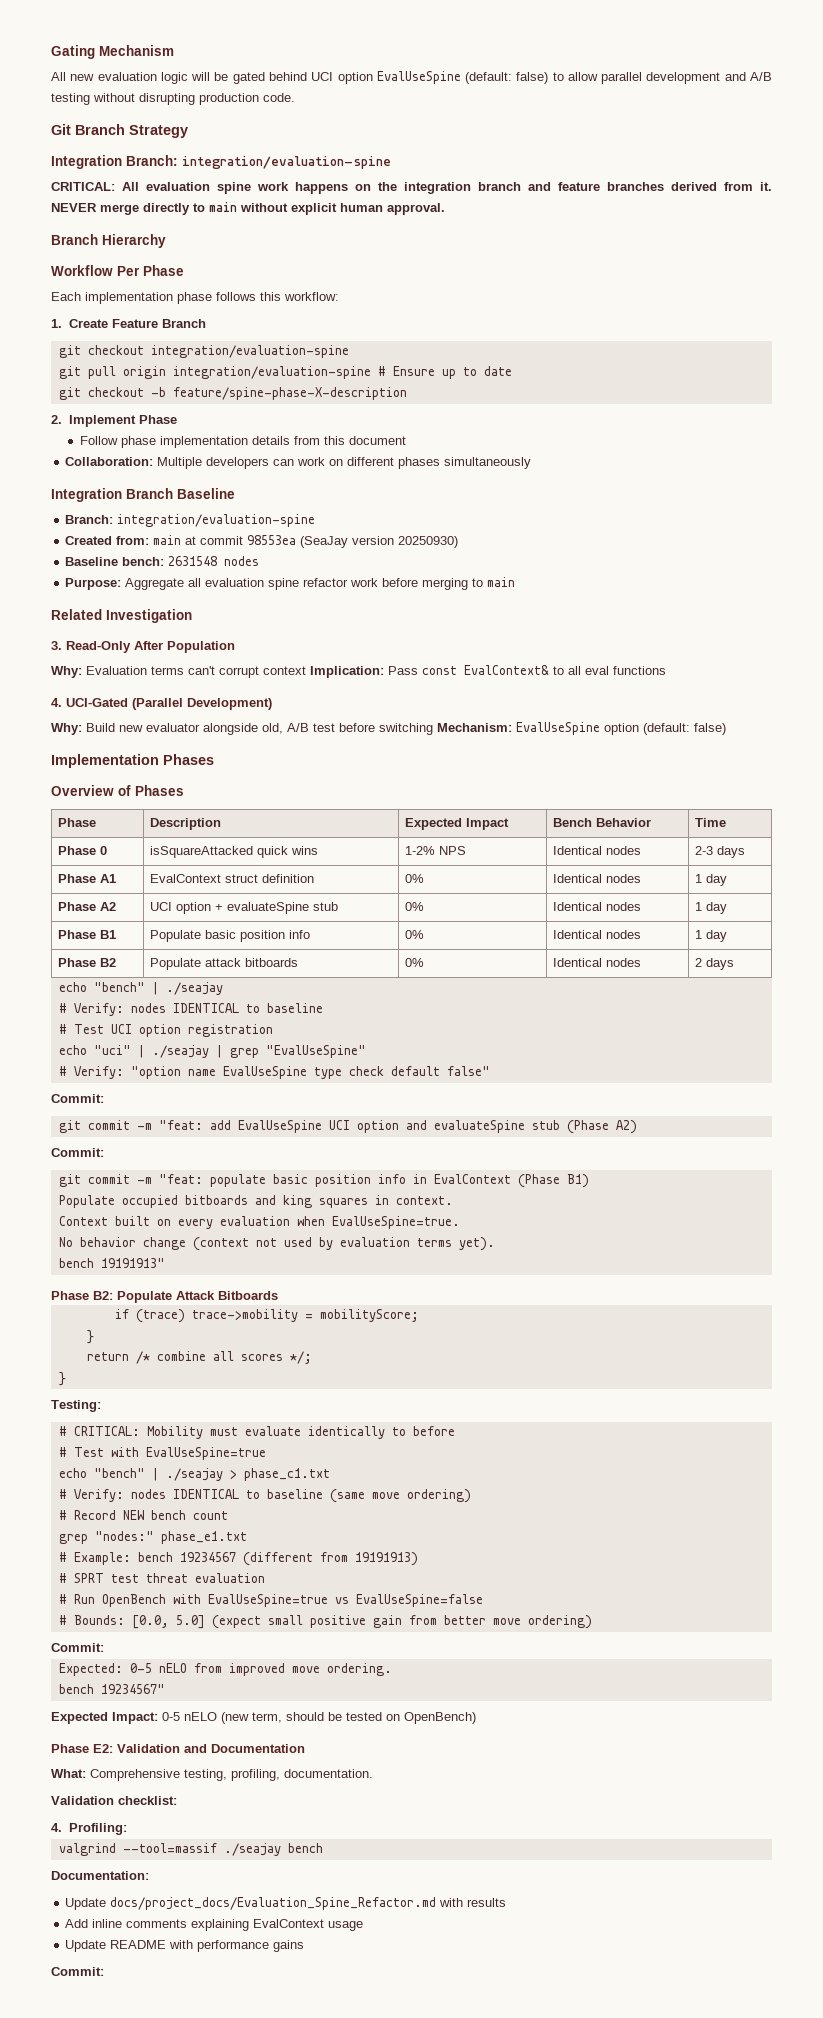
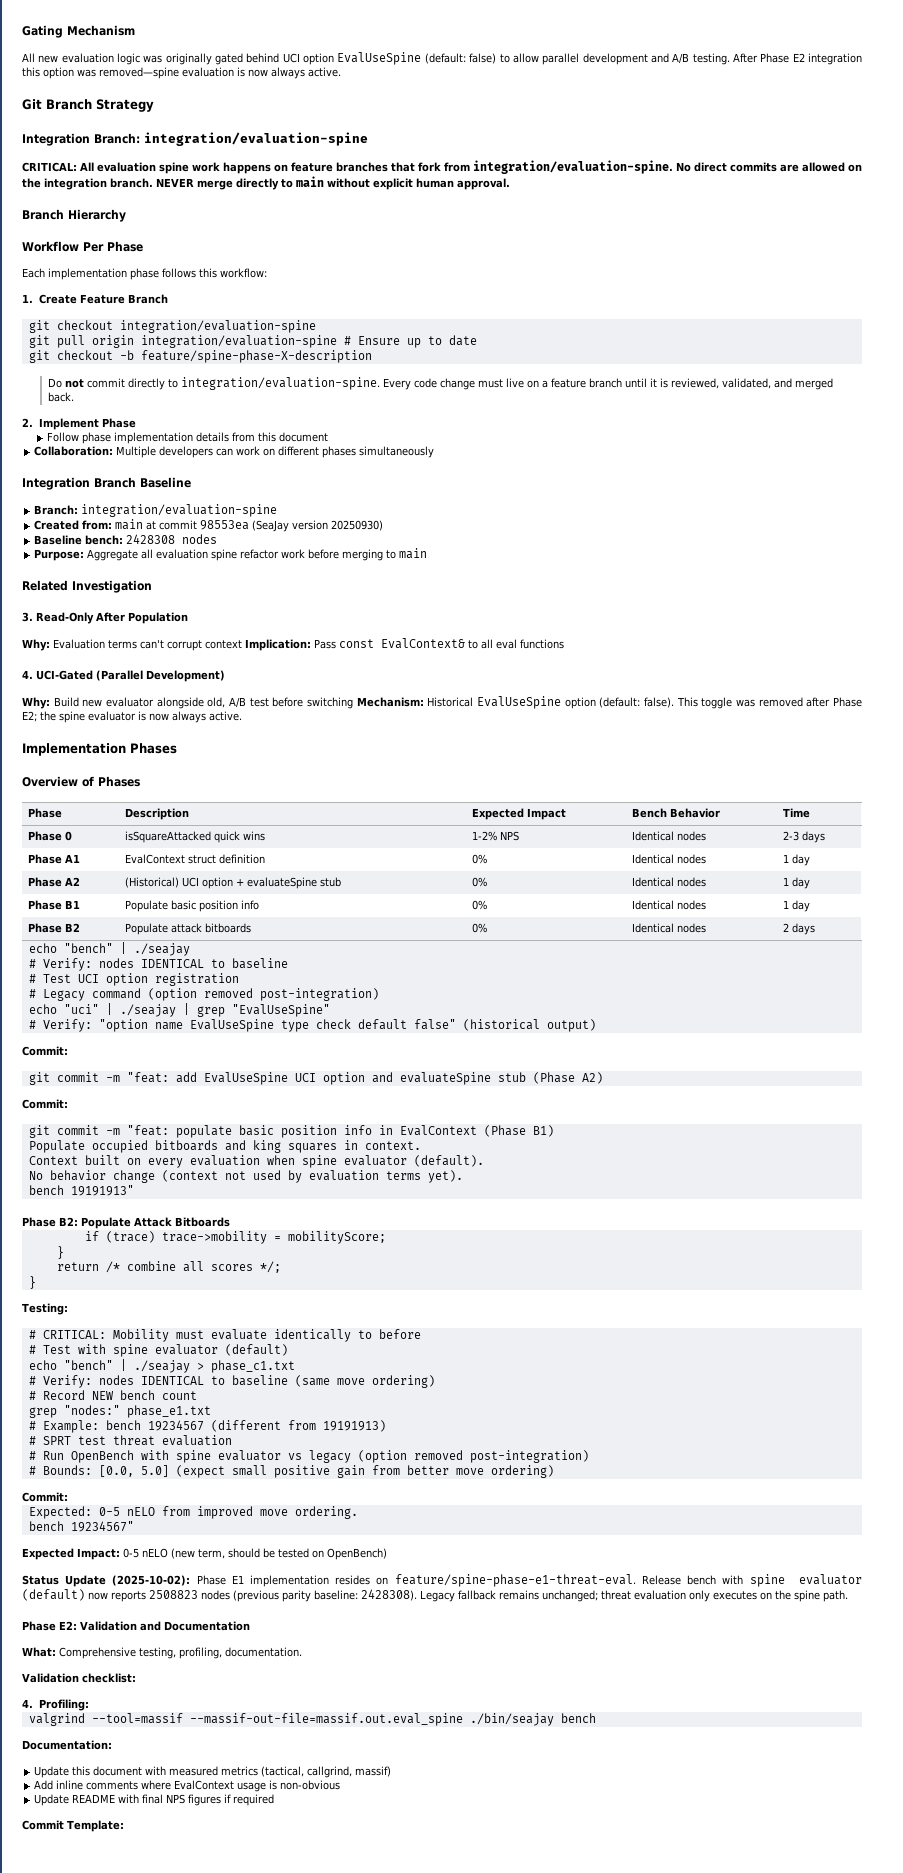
- All new evaluation logic will be gated behind UCI option EvalUseSpine (default: false) to allow parallel development and A/B testing without disrupting production code.
+ All new evaluation logic was originally gated behind UCI option EvalUseSpine (default: false) to allow parallel development and A/B testing. After Phase E2 integration this option was removed—spine evaluation is now always active.
- CRITICAL: All evaluation spine work happens on the integration branch and feature branches derived from it.
+ CRITICAL: All evaluation spine work happens on feature branches that fork from integration/evaluation-spine. No direct commits are allowed on the integration branch.
+ Do not commit directly to integration/evaluation-spine. Every code change must live on a feature branch until it is reviewed, validated, and merged back.
- Baseline bench: 2631548 nodes
+ Baseline bench: 2428308 nodes
- Why: Build new evaluator alongside old, A/B test before switching Mechanism: EvalUseSpine option (default: false)
+ Why: Build new evaluator alongside old, A/B test before switching Mechanism: Historical EvalUseSpine option (default: false). This toggle was removed after Phase E2; the spine evaluator is now always active.
- Phase A2 | UCI option + evaluateSpine stub | 0% | Identical nodes | 1 day
+ Phase A2 | (Historical) UCI option + evaluateSpine stub | 0% | Identical nodes | 1 day
+ # Legacy command (option removed post-integration)
- # Verify: "option name EvalUseSpine type check default false"
+ # Verify: "option name EvalUseSpine type check default false" (historical output)
- Context built on every evaluation when EvalUseSpine=true.
+ Context built on every evaluation when spine evaluator (default).
- # Test with EvalUseSpine=true
+ # Test with spine evaluator (default)
- # Run OpenBench with EvalUseSpine=true vs EvalUseSpine=false
+ # Run OpenBench with spine evaluator vs legacy (option removed post-integration)
+ Status Update (2025-10-02): Phase E1 implementation resides on feature/spine-phase-e1-threat-eval. Release bench with spine evaluator (default) now reports 2508823 nodes (previous parity baseline: 2428308). Legacy fallback remains unchanged; threat evaluation only executes on the spine path.
- valgrind --tool=massif ./seajay bench
+ valgrind --tool=massif --massif-out-file=massif.out.eval_spine ./bin/seajay bench
- Update docs/project_docs/Evaluation_Spine_Refactor.md with results
+ Update this document with measured metrics (tactical, callgrind, massif)
- Add inline comments explaining EvalContext usage
+ Add inline comments where EvalContext usage is non-obvious
- Update README with performance gains
- Commit:
+ Update README with final NPS figures if required
+ Commit Template:

